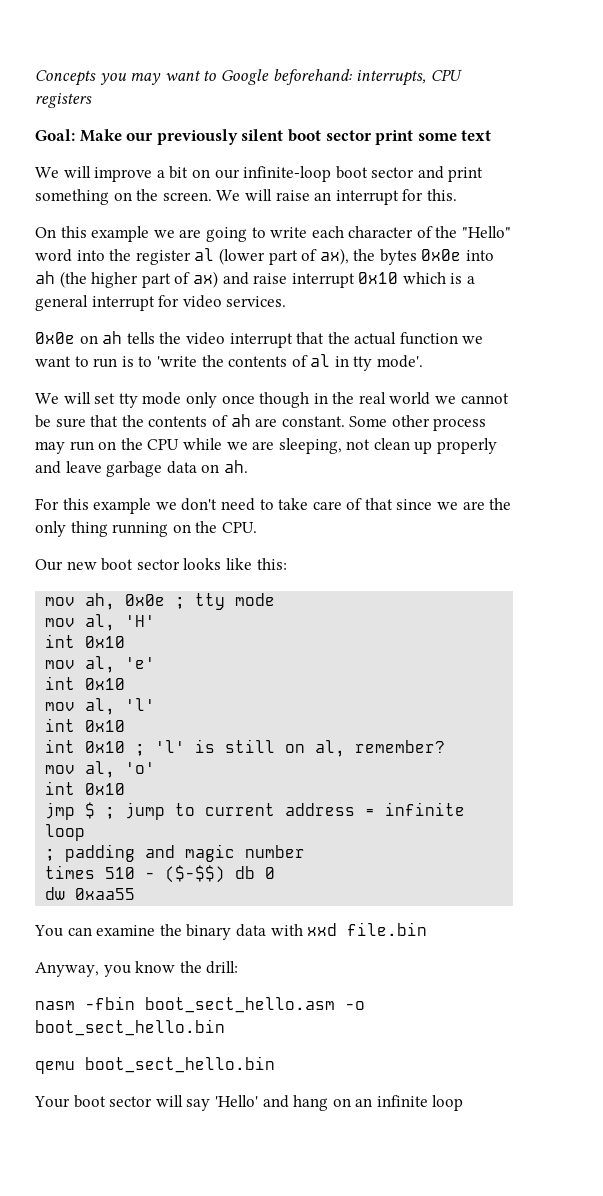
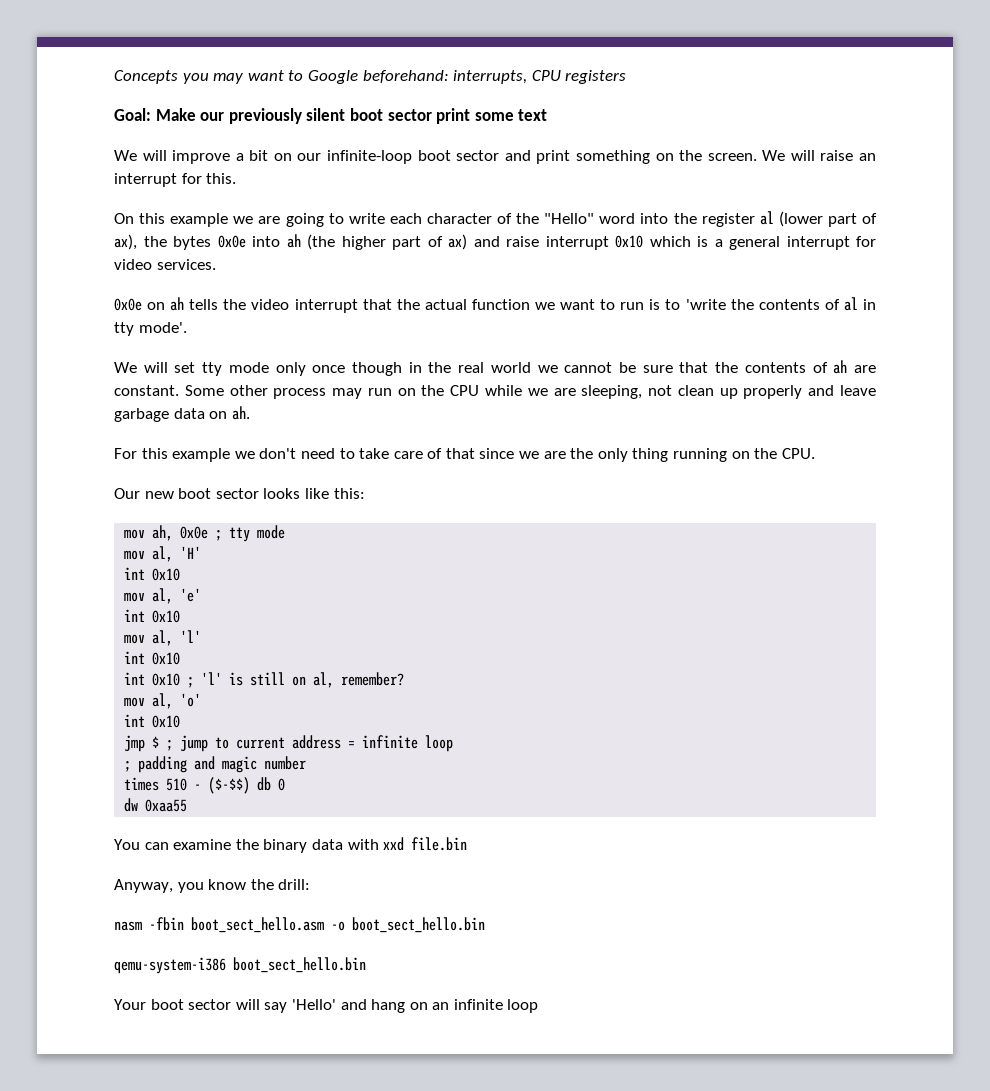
- qemu boot_sect_hello.bin
+ qemu-system-i386 boot_sect_hello.bin

